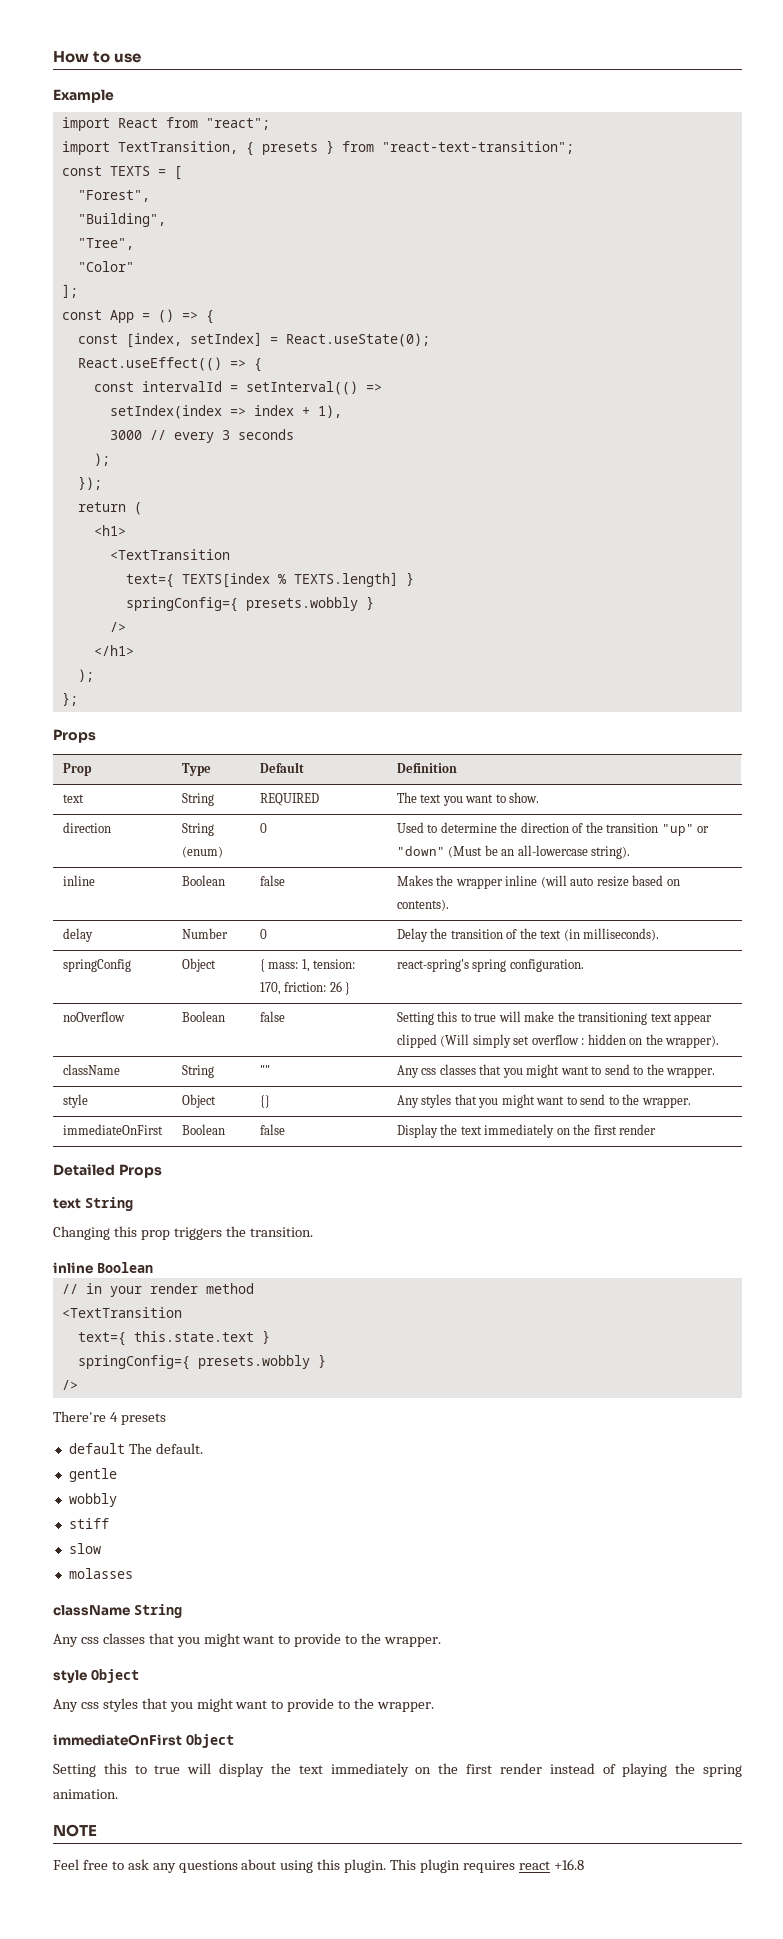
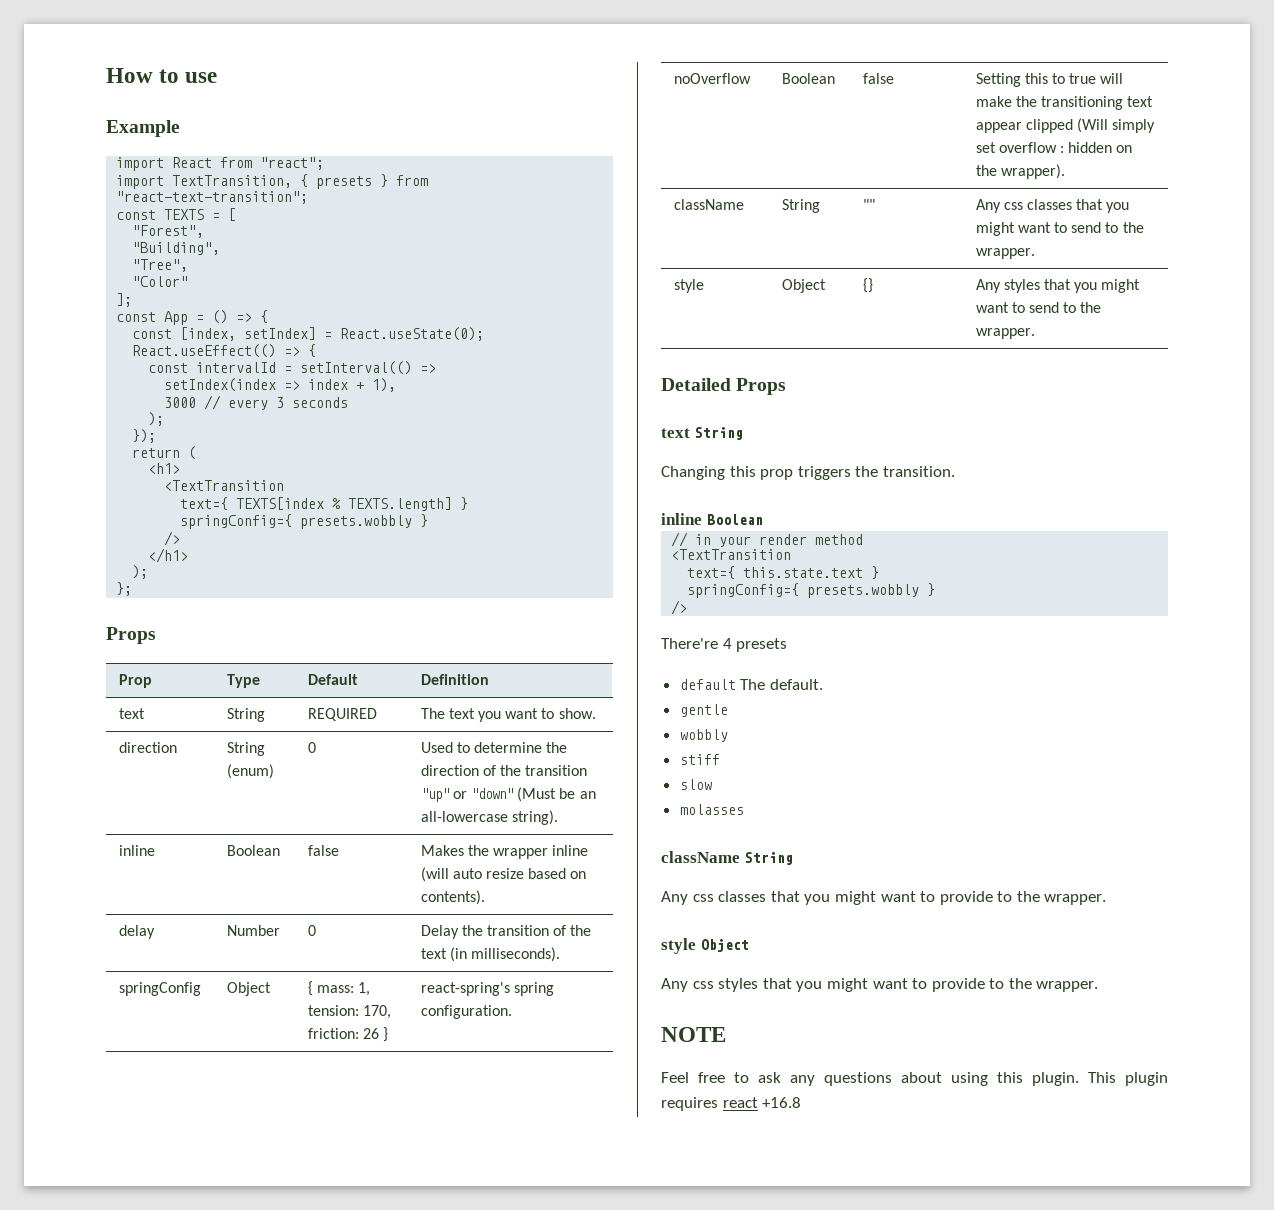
- immediateOnFirst | Boolean | false | Display the text immediately on the first render
- immediateOnFirst Object
- Setting this to true will display the text immediately on the first render instead of playing the spring animation.

